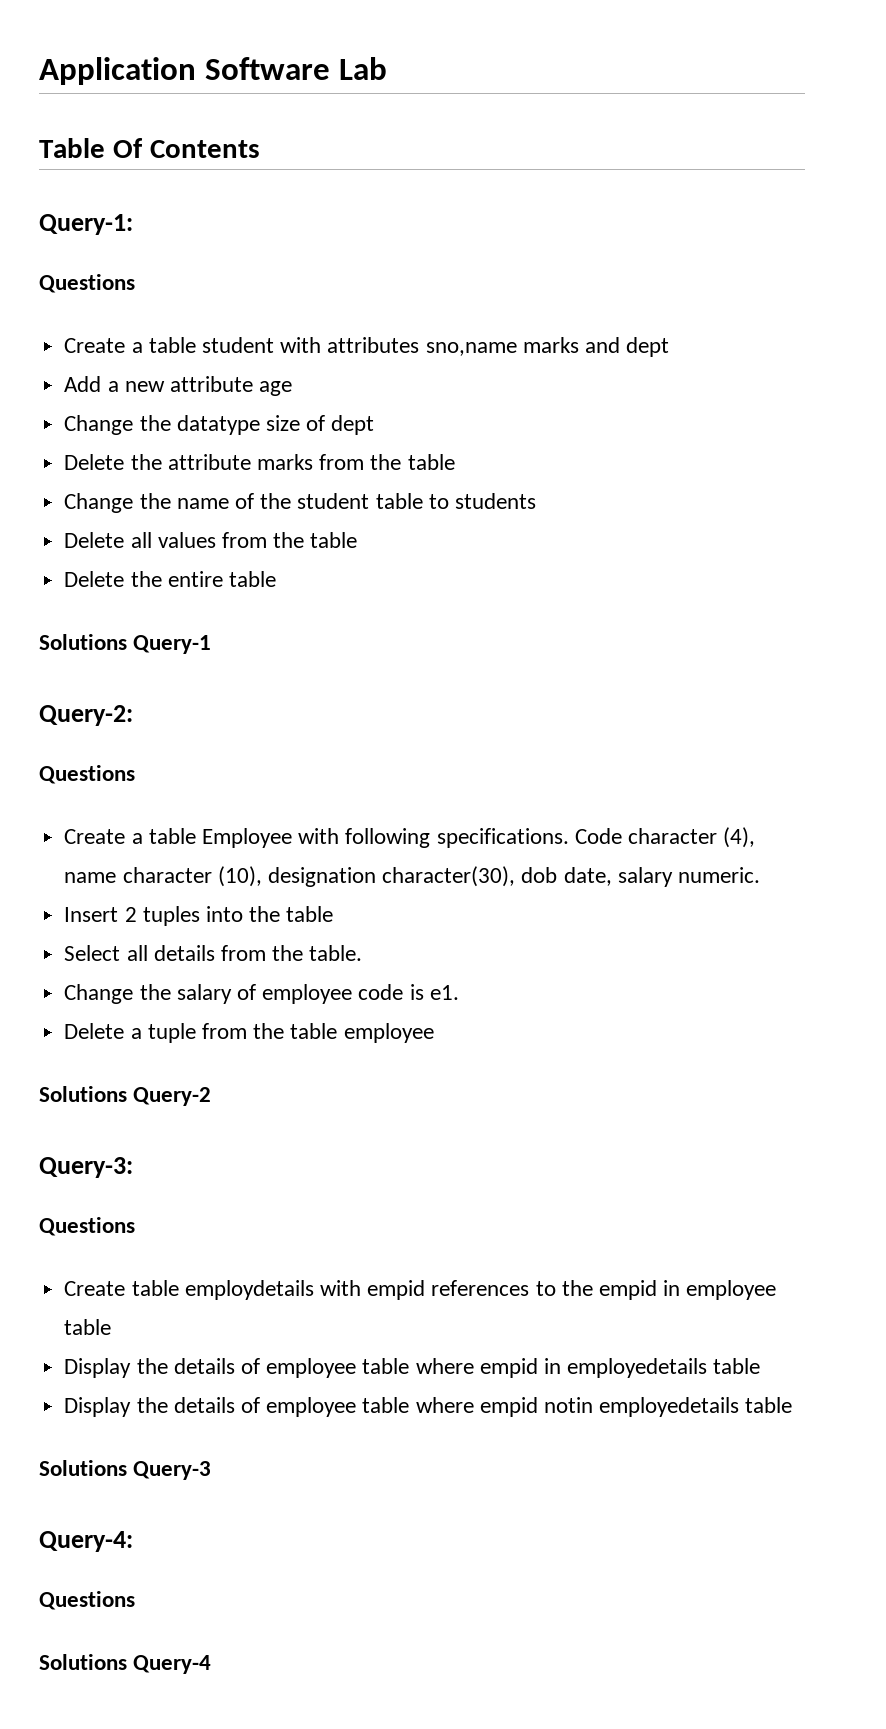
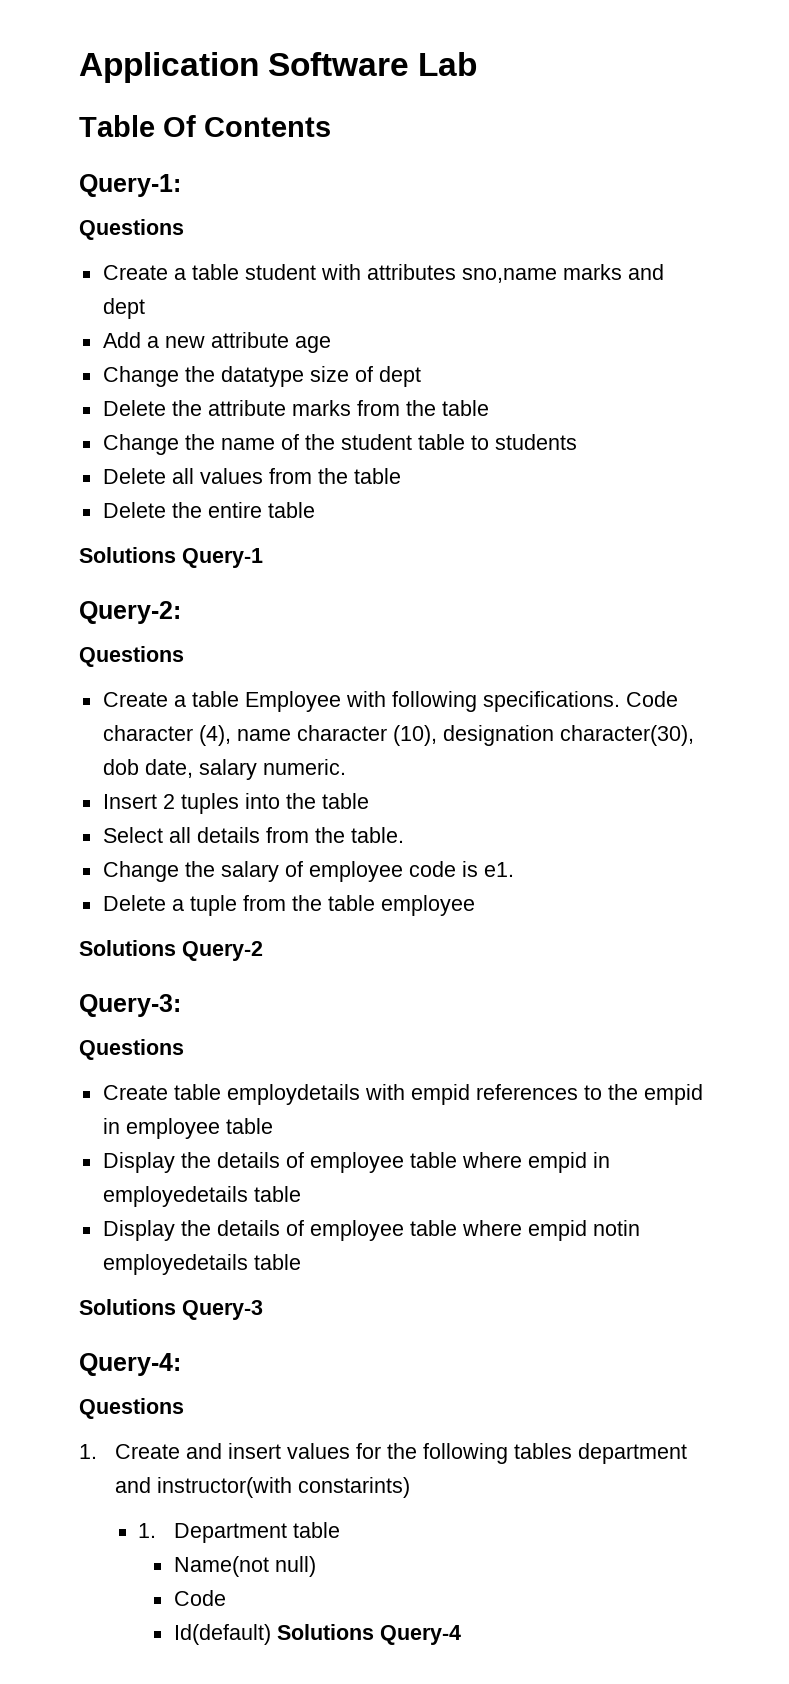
- Solutions Query-4
+ 1. Create and insert values for the following tables department and instructor(with constarints)
+ 1. Department table
+ Name(not null)
+ Code
+ Id(default) Solutions Query-4

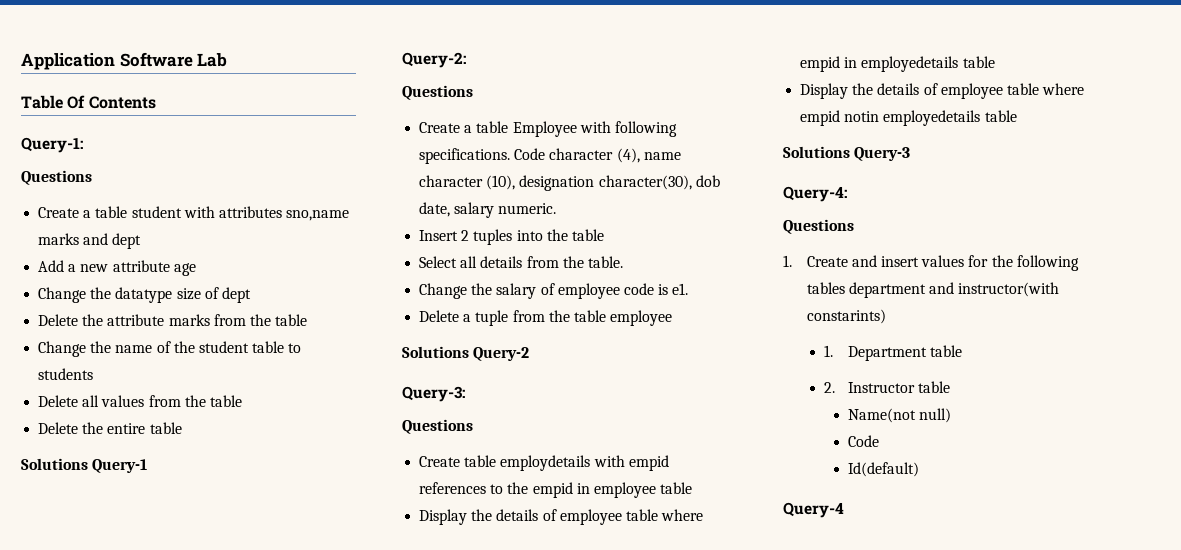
+ 2. Instructor table
- Id(default) Solutions Query-4
+ Id(default)
+ Query-4

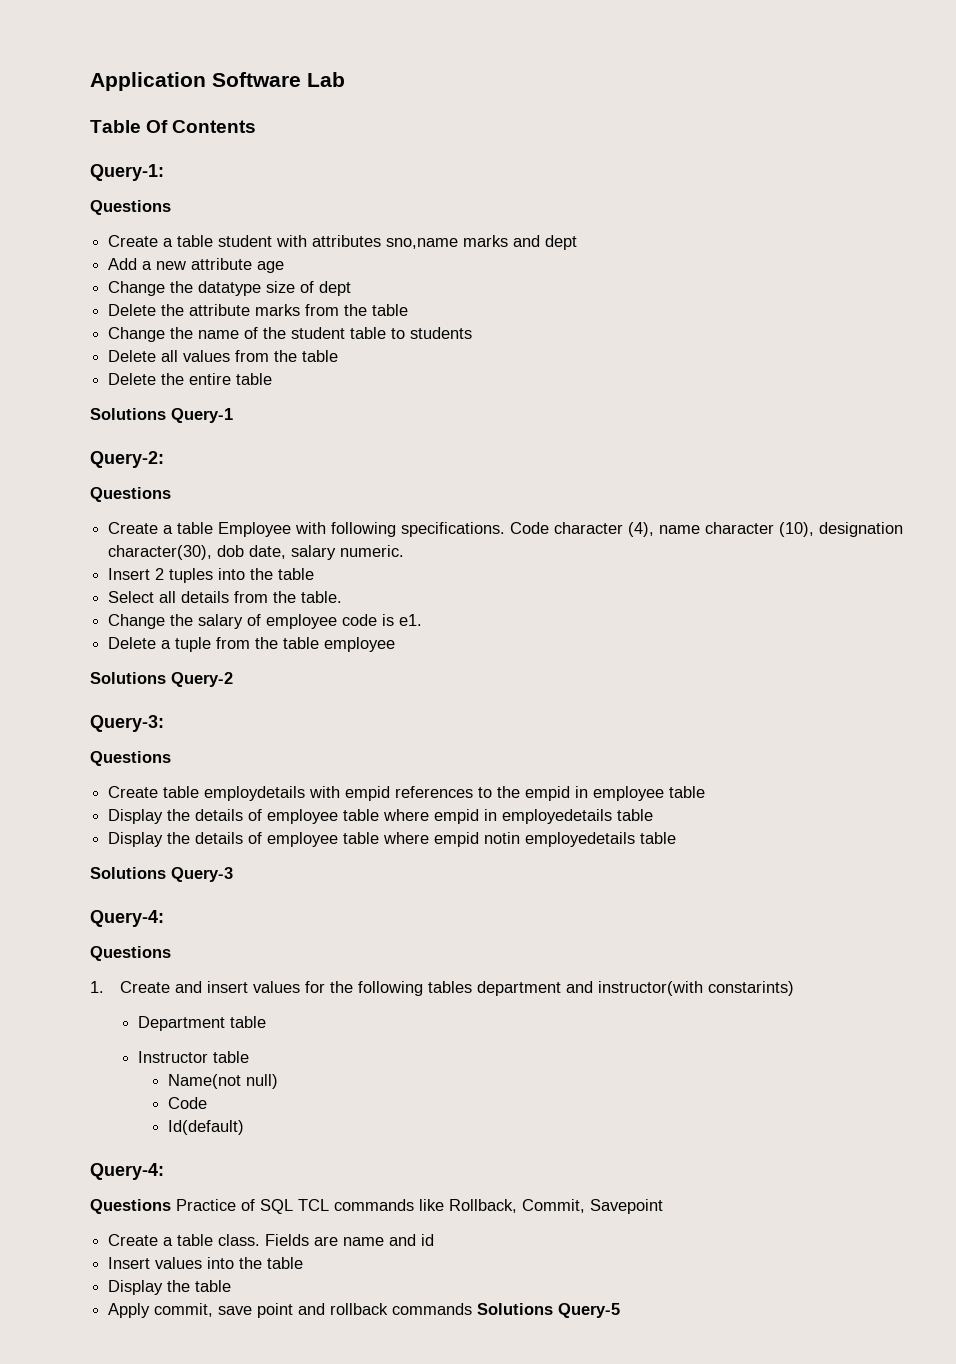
- 1. Department table
+ Department table
- 2. Instructor table
+ Instructor table
  Id(default)
- Query-4
+ Query-4:
+ Questions Practice of SQL TCL commands like Rollback, Commit, Savepoint
+ Create a table class. Fields are name and id
+ Insert values into the table
+ Display the table
+ Apply commit, save point and rollback commands Solutions Query-5

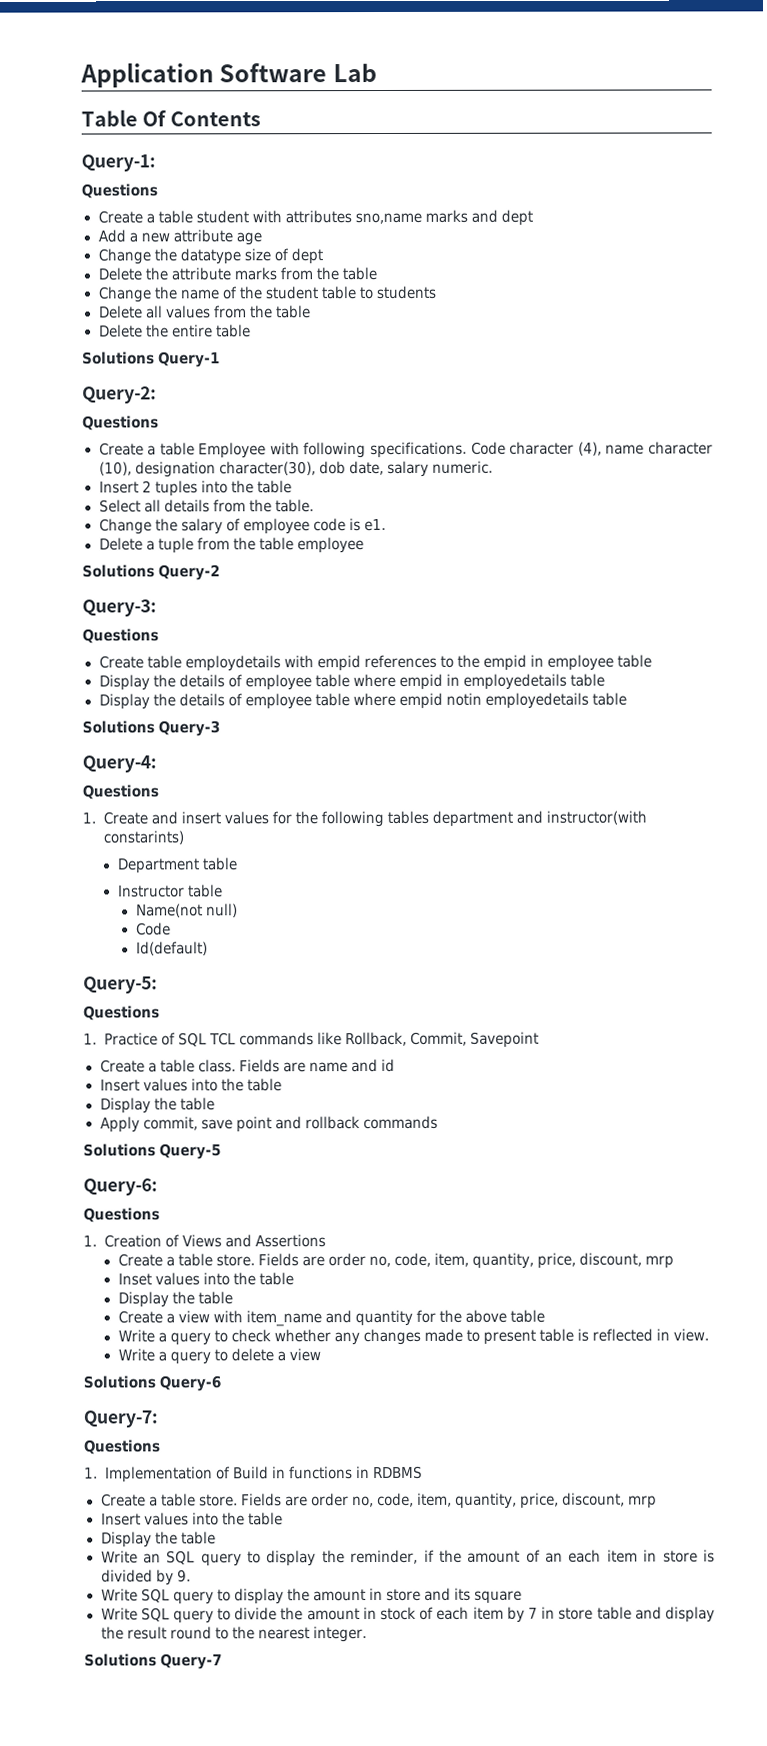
  Id(default)
- Query-4:
- Questions Practice of SQL TCL commands like Rollback, Commit, Savepoint
+ Query-5:
+ Questions
+ 1. Practice of SQL TCL commands like Rollback, Commit, Savepoint
- Apply commit, save point and rollback commands Solutions Query-5
+ Apply commit, save point and rollback commands
+ Solutions Query-5
+ Query-6:
+ Questions
+ 1. Creation of Views and Assertions
+ Create a table store. Fields are order no, code, item, quantity, price, discount, mrp
+ Inset values into the table
+ Display the table
+ Create a view with item_name and quantity for the above table
+ Write a query to check whether any changes made to present table is reflected in view.
+ Write a query to delete a view
+ Solutions Query-6
+ Query-7:
+ Questions
+ 1. Implementation of Build in functions in RDBMS
+ Create a table store. Fields are order no, code, item, quantity, price, discount, mrp
+ Insert values into the table
+ Display the table
+ Write an SQL query to display the reminder, if the amount of an each item in store is divided by 9.
+ Write SQL query to display the amount in store and its square
+ Write SQL query to divide the amount in stock of each item by 7 in store table and display the result round to the nearest integer.
+ Solutions Query-7

